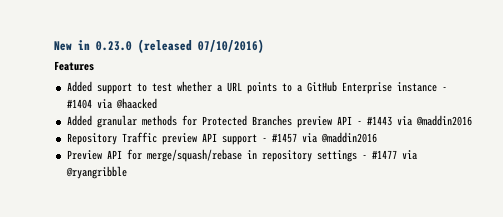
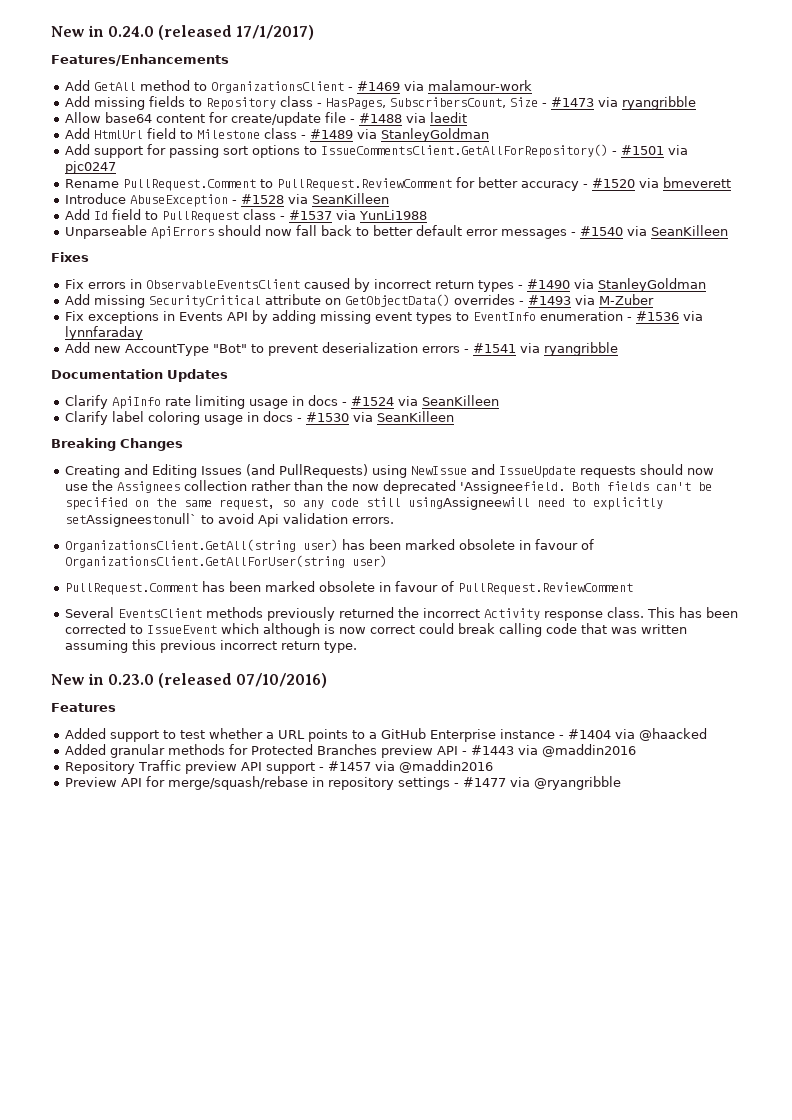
+ New in 0.24.0 (released 17/1/2017)
+ Features/Enhancements
+ Add GetAll method to OrganizationsClient - #1469 via malamour-work
+ Add missing fields to Repository class - HasPages, SubscribersCount, Size - #1473 via ryangribble
+ Allow base64 content for create/update file - #1488 via laedit
+ Add HtmlUrl field to Milestone class - #1489 via StanleyGoldman
+ Add support for passing sort options to IssueCommentsClient.GetAllForRepository() - #1501 via pjc0247
+ Rename PullRequest.Comment to PullRequest.ReviewComment for better accuracy - #1520 via bmeverett
+ Introduce AbuseException - #1528 via SeanKilleen
+ Add Id field to PullRequest class - #1537 via YunLi1988
+ Unparseable ApiErrors should now fall back to better default error messages - #1540 via SeanKilleen
+ Fixes
+ Fix errors in ObservableEventsClient caused by incorrect return types - #1490 via StanleyGoldman
+ Add missing SecurityCritical attribute on GetObjectData() overrides - #1493 via M-Zuber
+ Fix exceptions in Events API by adding missing event types to EventInfo enumeration - #1536 via lynnfaraday
+ Add new AccountType "Bot" to prevent deserialization errors - #1541 via ryangribble
+ Documentation Updates
+ Clarify ApiInfo rate limiting usage in docs - #1524 via SeanKilleen
+ Clarify label coloring usage in docs - #1530 via SeanKilleen
+ Breaking Changes
+ Creating and Editing Issues (and PullRequests) using NewIssue and IssueUpdate requests should now use the Assignees collection rather than the now deprecated 'Assigneefield. Both fields can't be specified on the same request, so any code still usingAssigneewill need to explicitly setAssigneestonull` to avoid Api validation errors.
+ OrganizationsClient.GetAll(string user) has been marked obsolete in favour of OrganizationsClient.GetAllForUser(string user)
+ PullRequest.Comment has been marked obsolete in favour of PullRequest.ReviewComment
+ Several EventsClient methods previously returned the incorrect Activity response class. This has been corrected to IssueEvent which although is now correct could break calling code that was written assuming this previous incorrect return type.

